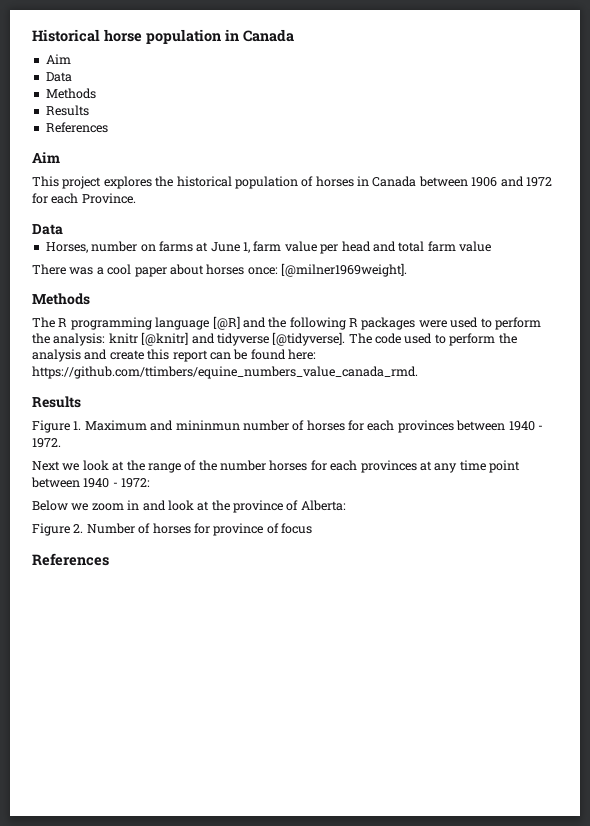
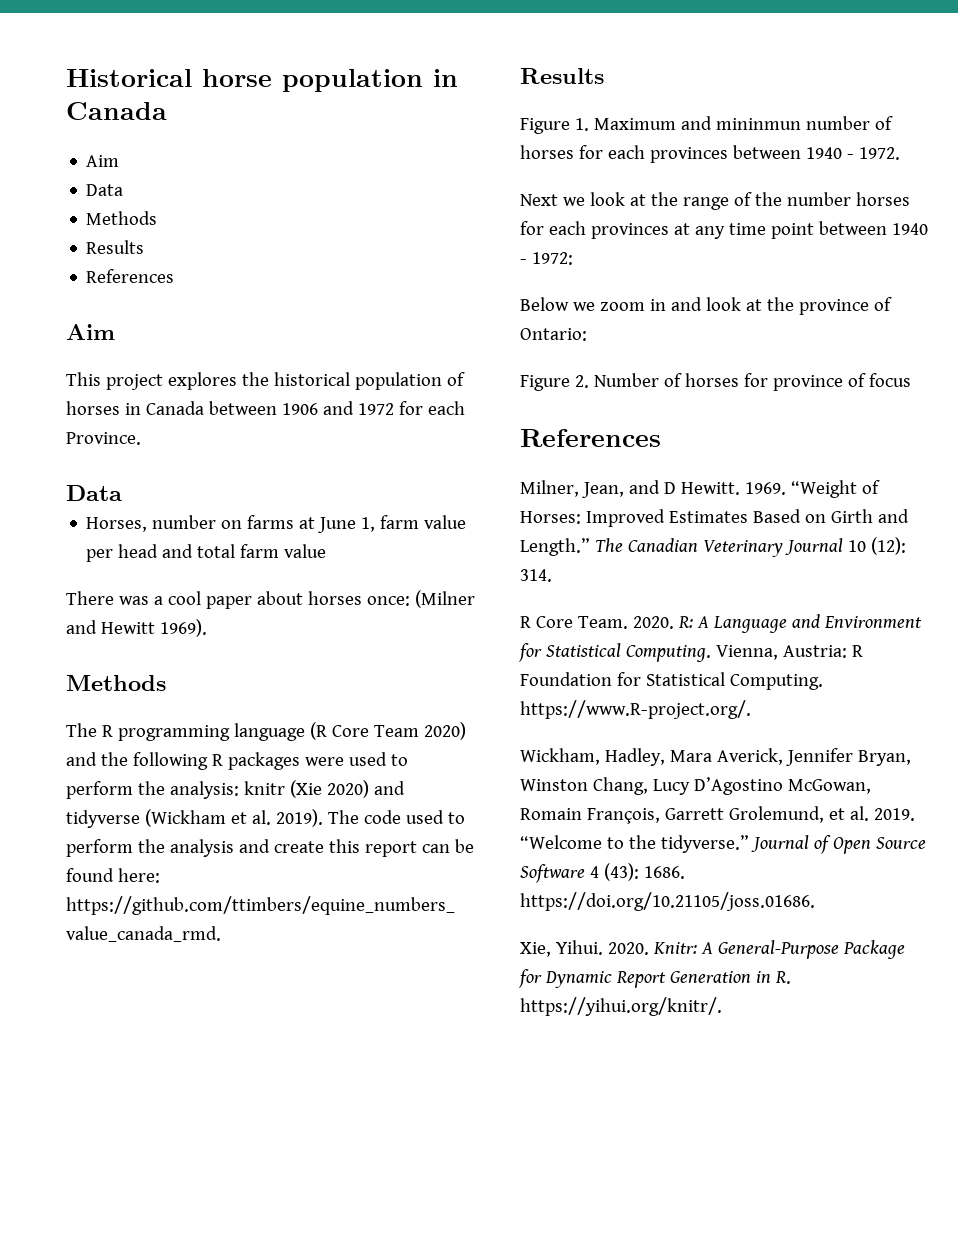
- There was a cool paper about horses once: [@milner1969weight].
+ There was a cool paper about horses once: (Milner and Hewitt 1969).
- The R programming language [@R] and the following R packages were used to perform the analysis: knitr [@knitr] and tidyverse [@tidyverse].
+ The R programming language (R Core Team 2020) and the following R packages were used to perform the analysis: knitr (Xie 2020) and tidyverse (Wickham et al. 2019).
- Below we zoom in and look at the province of Alberta:
+ Below we zoom in and look at the province of Ontario:
+ Milner, Jean, and D Hewitt. 1969. “Weight of Horses: Improved Estimates Based on Girth and Length.” The Canadian Veterinary Journal 10 (12): 314.
+ R Core Team. 2020. R: A Language and Environment for Statistical Computing. Vienna, Austria: R Foundation for Statistical Computing. https://www.R-project.org/.
+ Wickham, Hadley, Mara Averick, Jennifer Bryan, Winston Chang, Lucy D’Agostino McGowan, Romain François, Garrett Grolemund, et al. 2019. “Welcome to the tidyverse.” Journal of Open Source Software 4 (43): 1686. https://doi.org/10.21105/joss.01686.
+ Xie, Yihui. 2020. Knitr: A General-Purpose Package for Dynamic Report Generation in R. https://yihui.org/knitr/.

